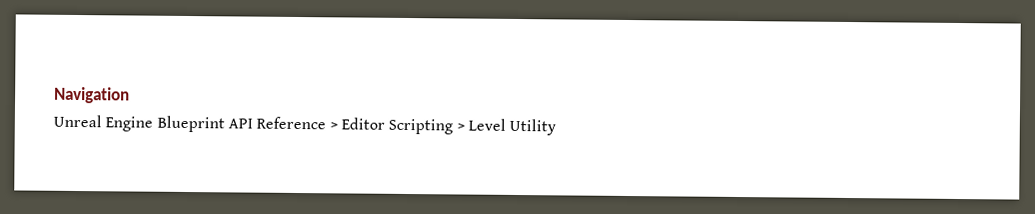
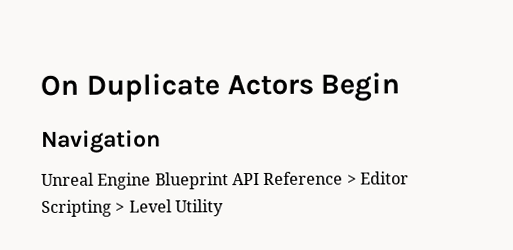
+ On Duplicate Actors Begin

